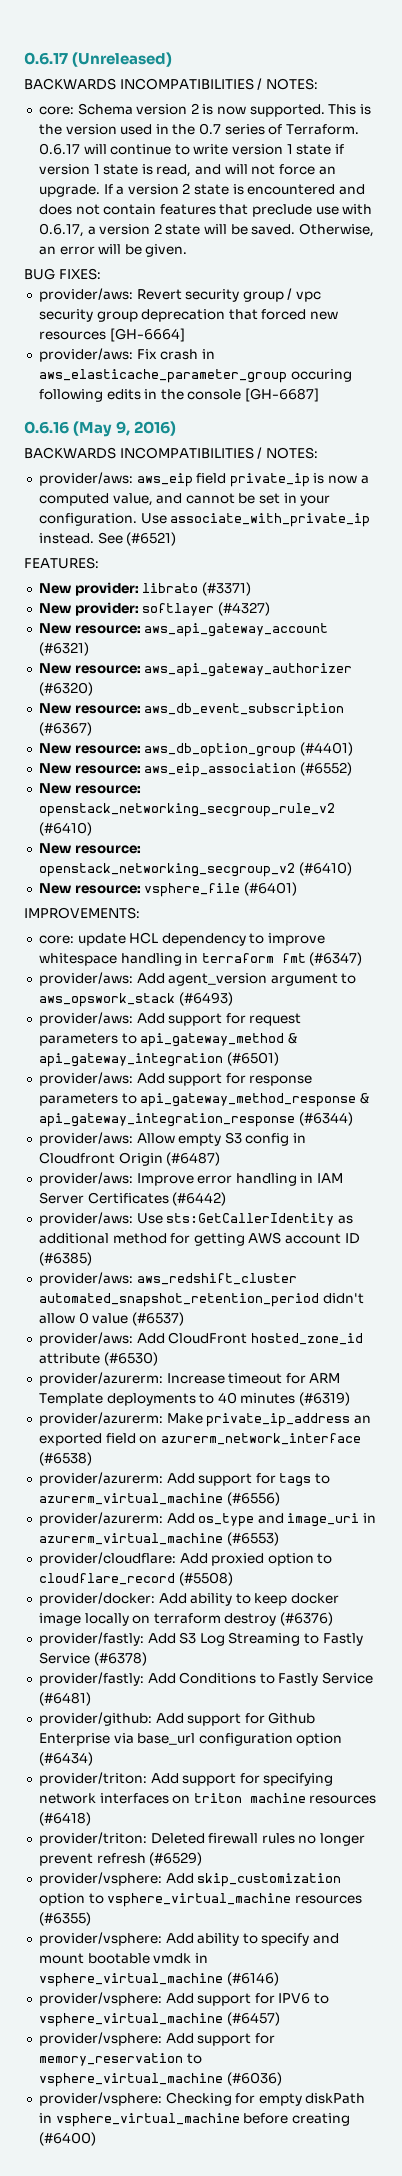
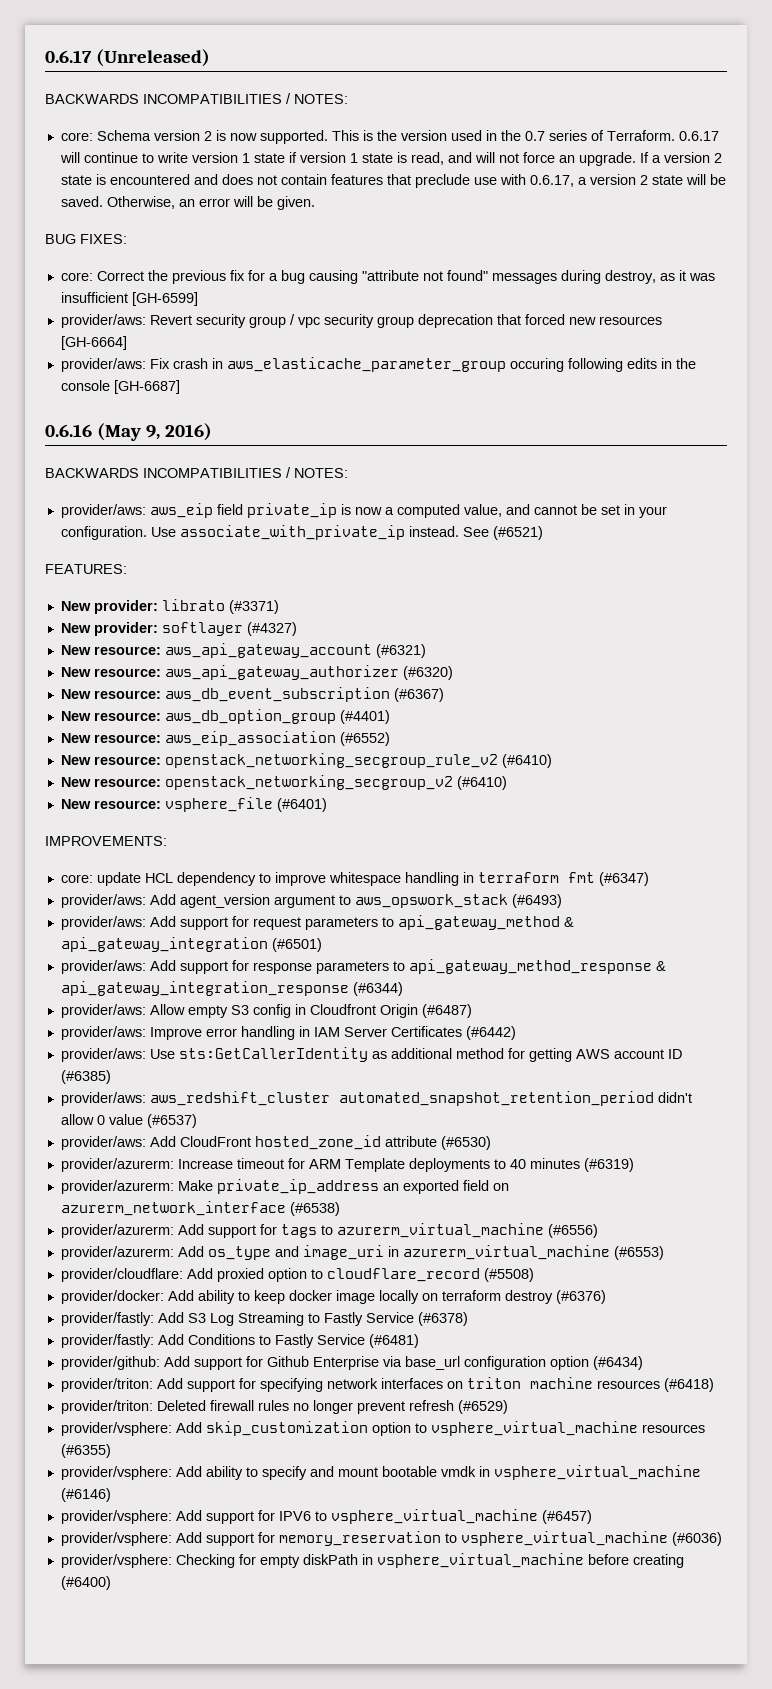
+ core: Correct the previous fix for a bug causing "attribute not found" messages during destroy, as it was insufficient [GH-6599]

